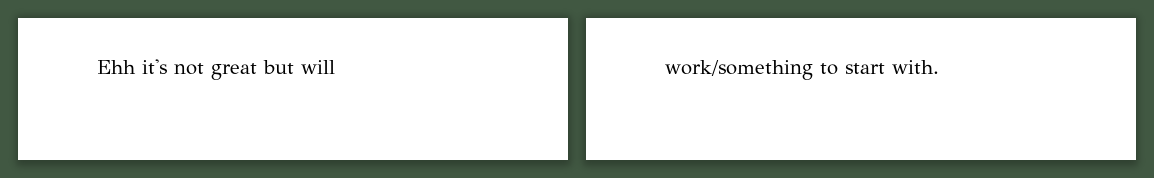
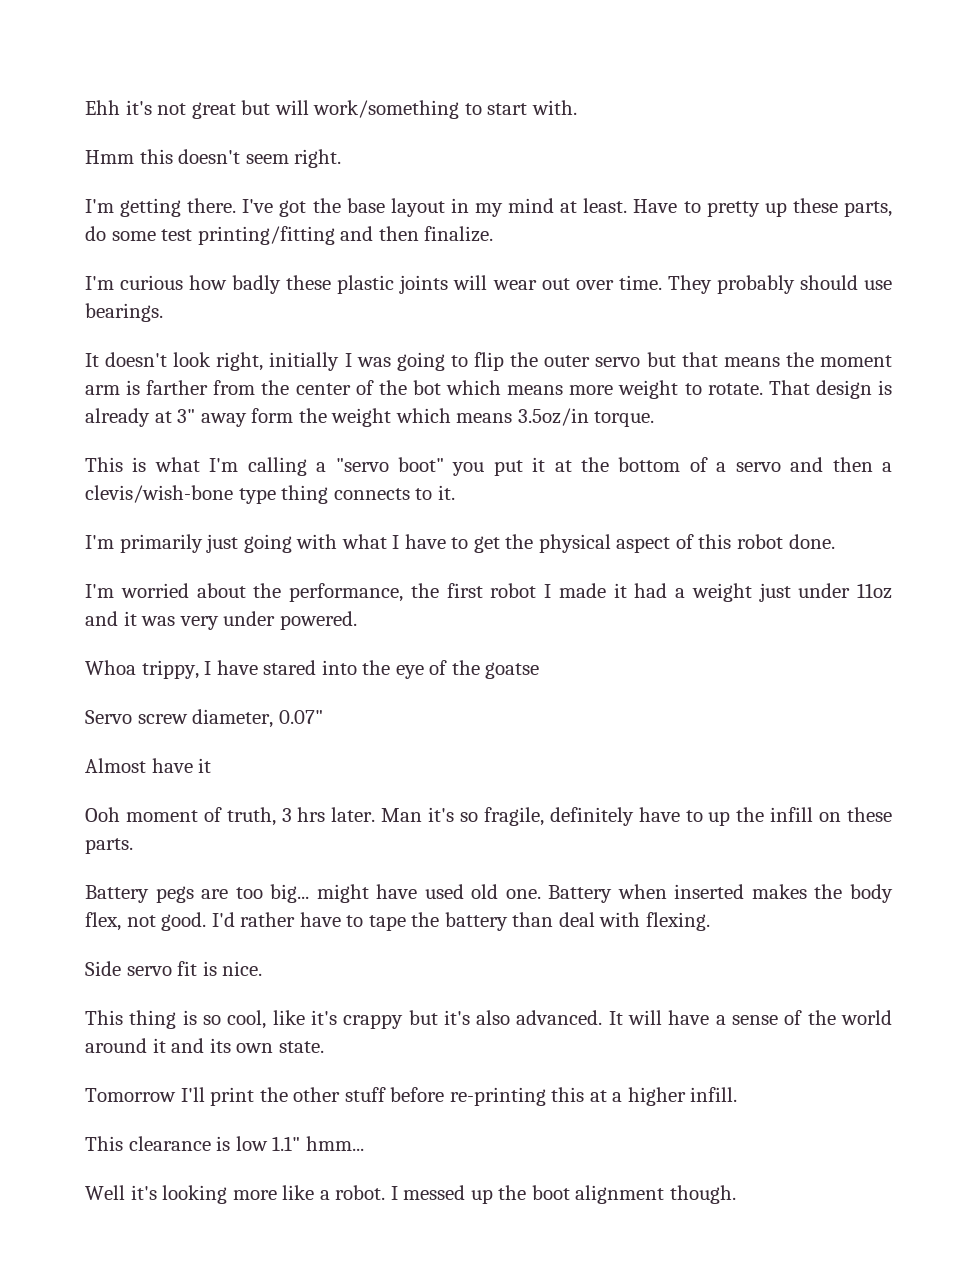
+ Hmm this doesn't seem right.
+ I'm getting there. I've got the base layout in my mind at least. Have to pretty up these parts, do some test printing/fitting and then finalize.
+ I'm curious how badly these plastic joints will wear out over time. They probably should use bearings.
+ It doesn't look right, initially I was going to flip the outer servo but that means the moment arm is farther from the center of the bot which means more weight to rotate. That design is already at 3" away form the weight which means 3.5oz/in torque.
+ This is what I'm calling a "servo boot" you put it at the bottom of a servo and then a clevis/wish-bone type thing connects to it.
+ I'm primarily just going with what I have to get the physical aspect of this robot done.
+ I'm worried about the performance, the first robot I made it had a weight just under 11oz and it was very under powered.
+ Whoa trippy, I have stared into the eye of the goatse
+ Servo screw diameter, 0.07"
+ Almost have it
+ Ooh moment of truth, 3 hrs later. Man it's so fragile, definitely have to up the infill on these parts.
+ Battery pegs are too big... might have used old one. Battery when inserted makes the body flex, not good. I'd rather have to tape the battery than deal with flexing.
+ Side servo fit is nice.
+ This thing is so cool, like it's crappy but it's also advanced. It will have a sense of the world around it and its own state.
+ Tomorrow I'll print the other stuff before re-printing this at a higher infill.
+ This clearance is low 1.1" hmm...
+ Well it's looking more like a robot. I messed up the boot alignment though.

